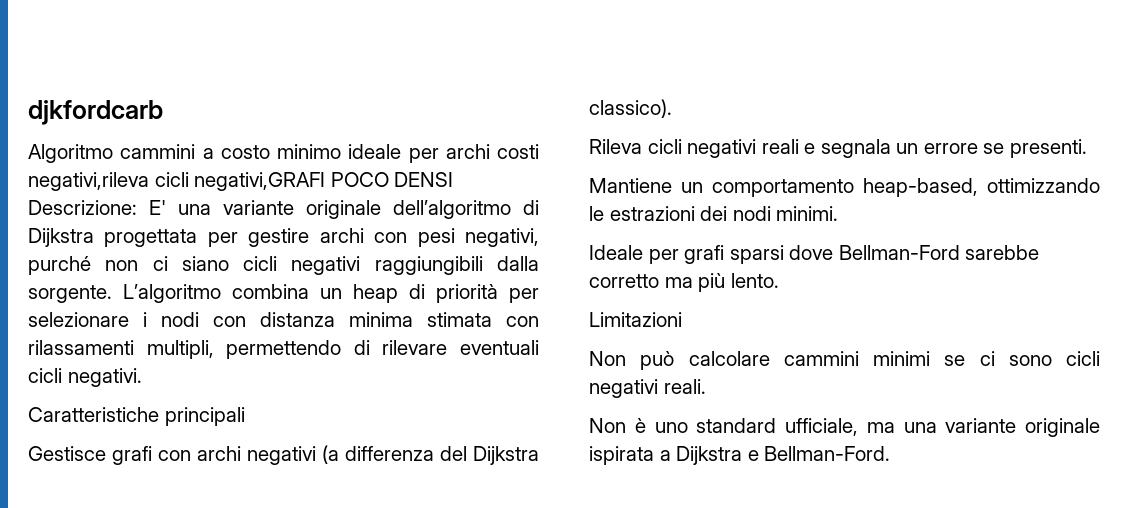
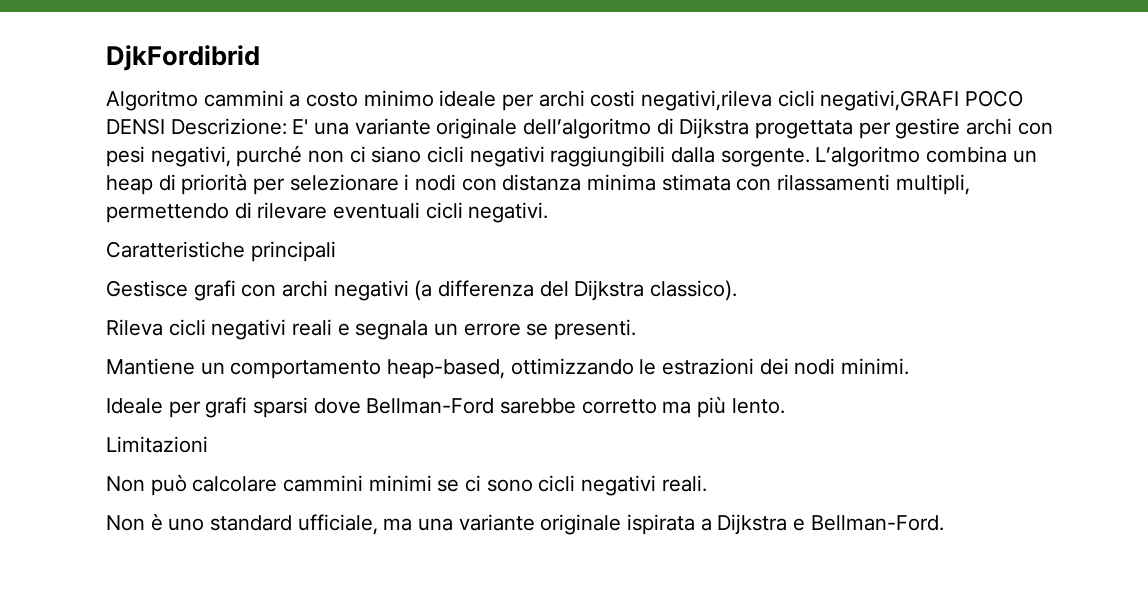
- djkfordcarb
+ DjkFordibrid

